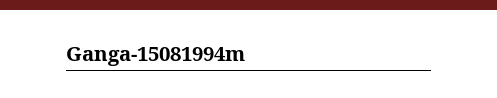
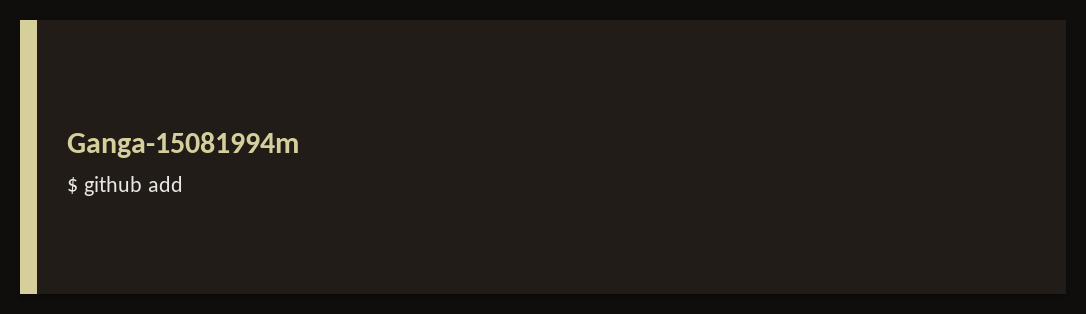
+ $ github add

